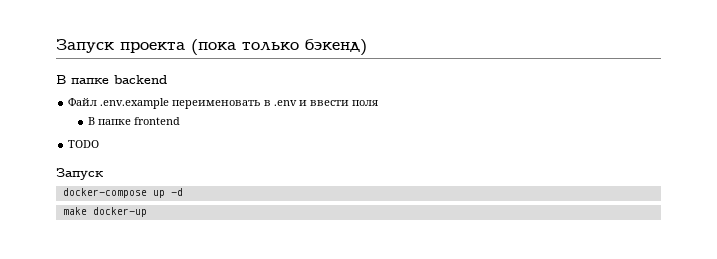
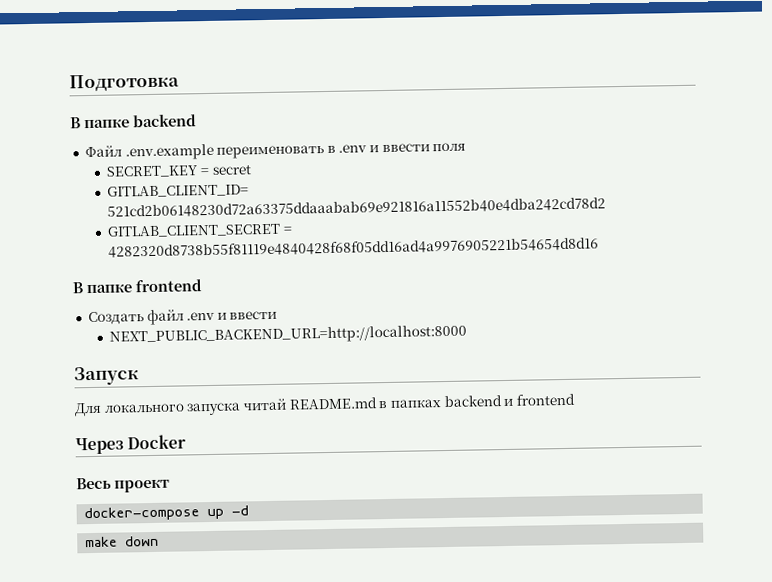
- Запуск проекта (пока только бэкенд)
+ Подготовка
+ SECRET_KEY = secret
+ GITLAB_CLIENT_ID= 521cd2b06148230d72a63375ddaaabab69e921816a11552b40e4dba242cd78d2
+ GITLAB_CLIENT_SECRET = 4282320d8738b55f81119e4840428f68f05dd16ad4a9976905221b54654d8d16
  В папке frontend
- TODO
+ Создать файл .env и ввести
+ NEXT_PUBLIC_BACKEND_URL=http://localhost:8000
  Запуск
+ Для локального запуска читай README.md в папках backend и frontend
+ Через Docker
+ Весь проект
- make docker-up
+ make down

